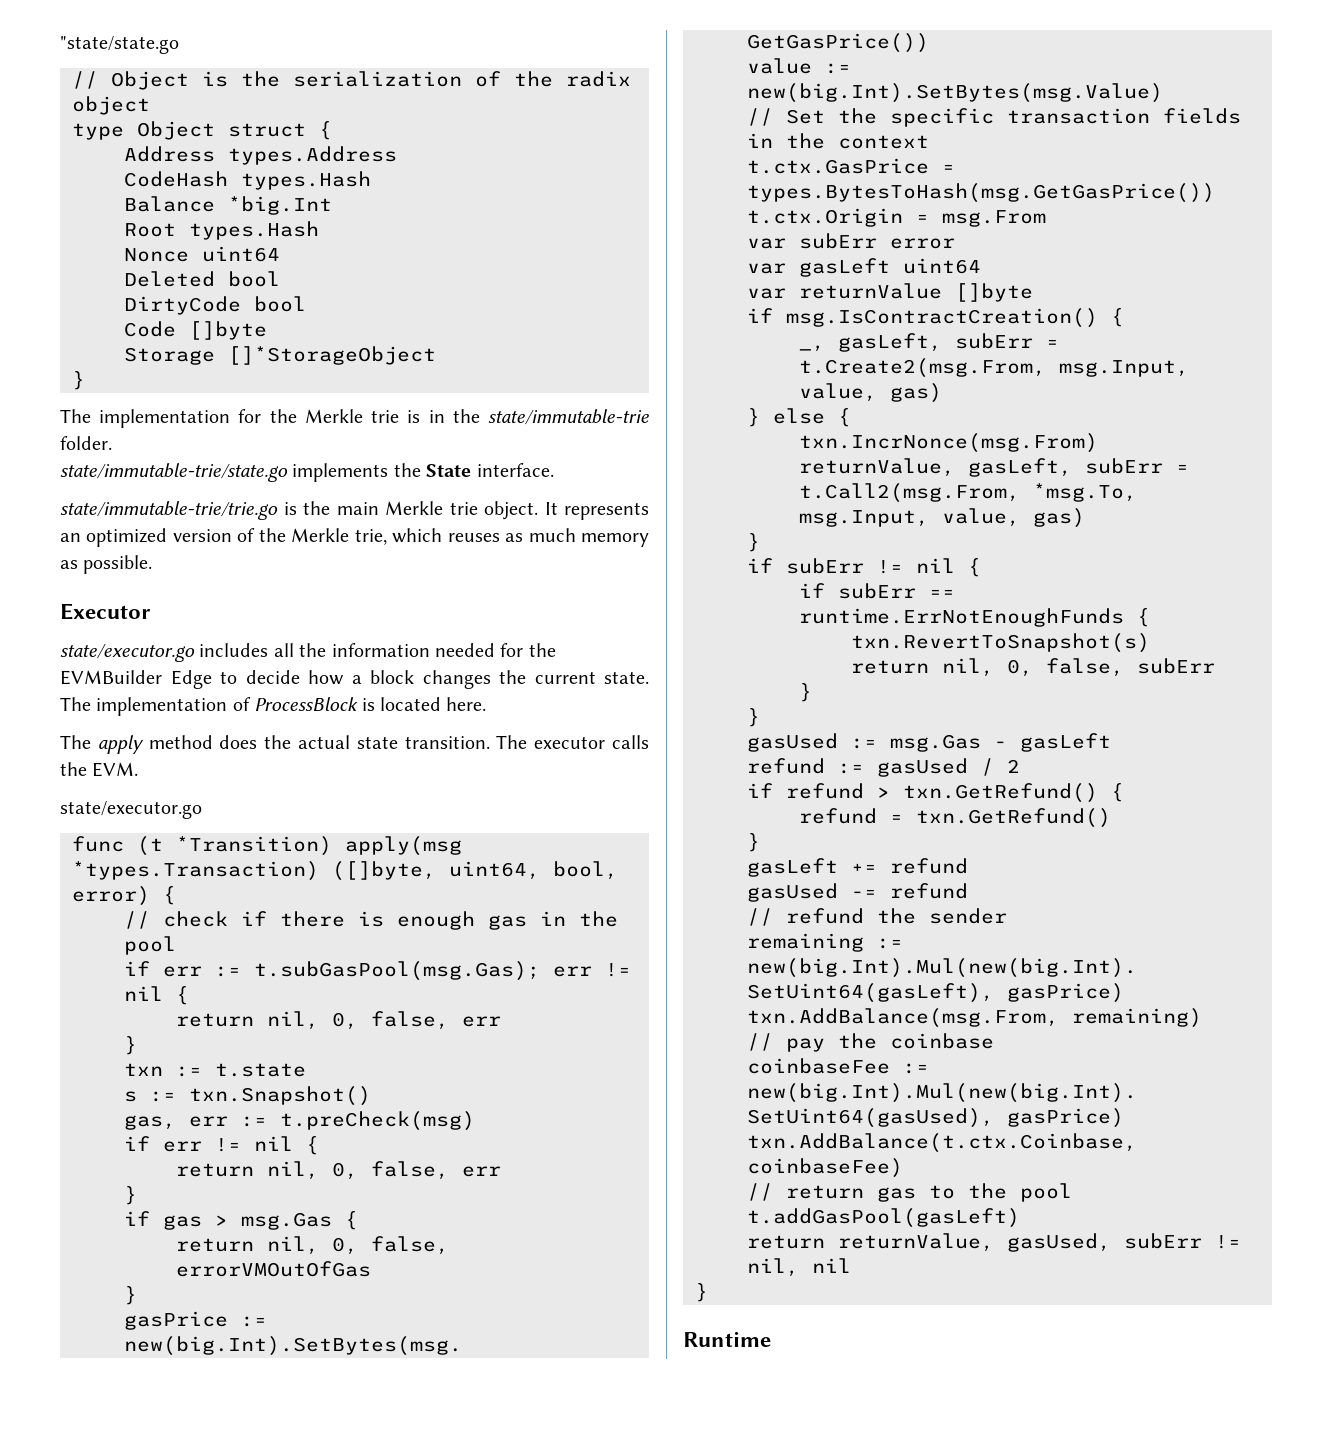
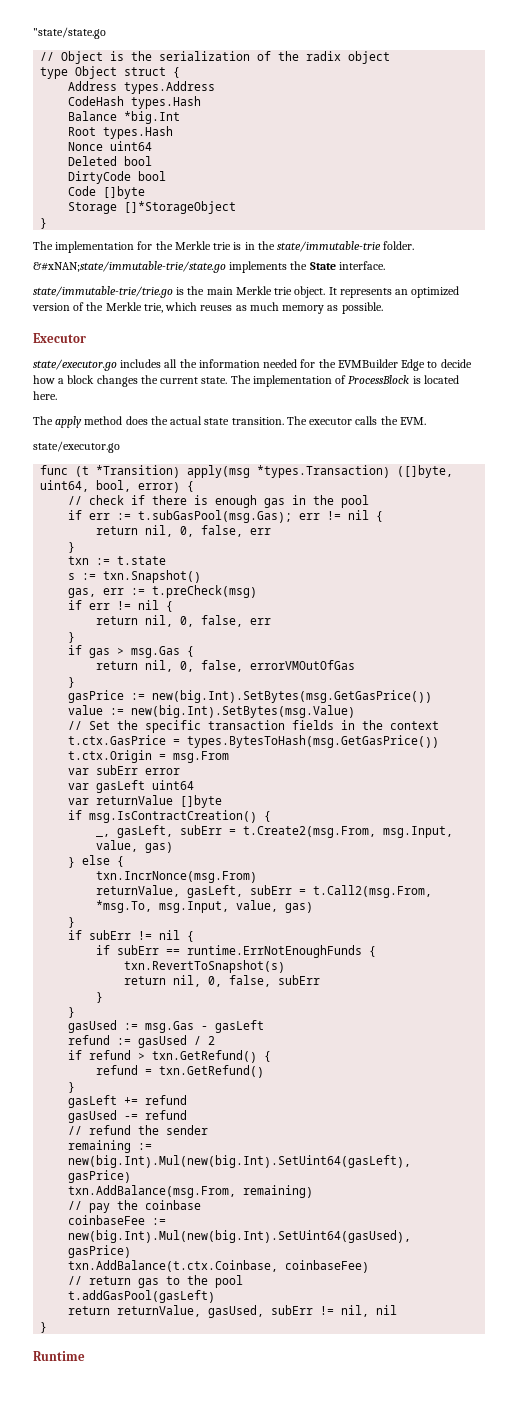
- state/immutable-trie/state.go implements the State interface.
+ &#xNAN;state/immutable-trie/state.go implements the State interface.

